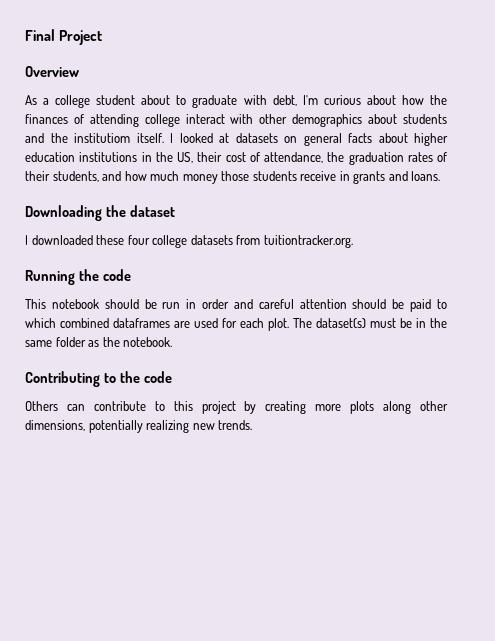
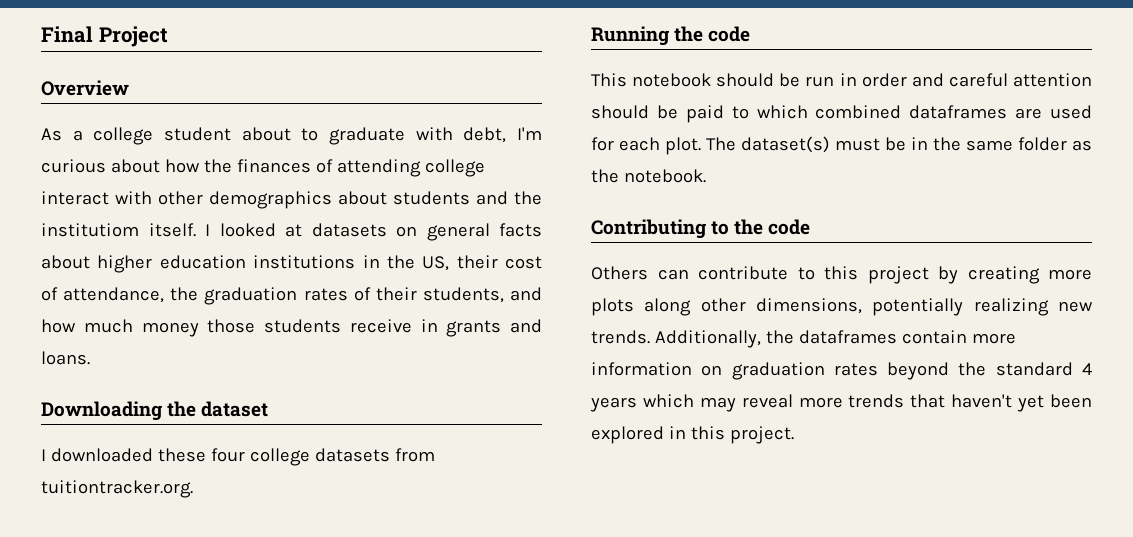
+ Additionally, the dataframes contain more information on graduation rates beyond the standard 4 years which may reveal more trends that haven't yet been explored in this project.

